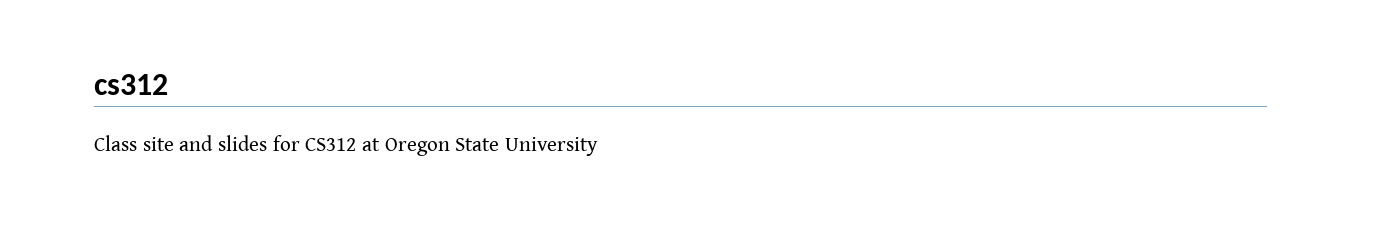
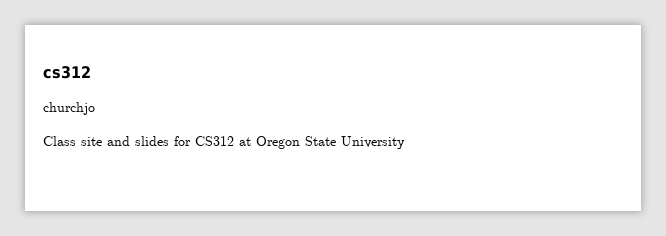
+ churchjo

